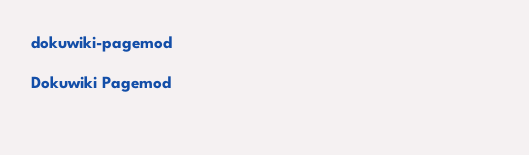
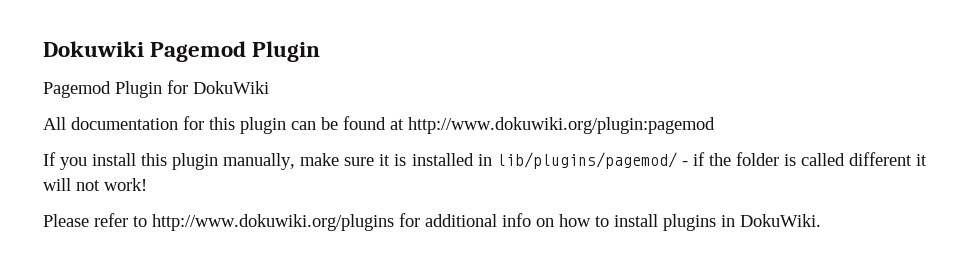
- dokuwiki-pagemod
- Dokuwiki Pagemod
+ Dokuwiki Pagemod Plugin
+ Pagemod Plugin for DokuWiki
+ All documentation for this plugin can be found at http://www.dokuwiki.org/plugin:pagemod
+ If you install this plugin manually, make sure it is installed in lib/plugins/pagemod/ - if the folder is called different it will not work!
+ Please refer to http://www.dokuwiki.org/plugins for additional info on how to install plugins in DokuWiki.

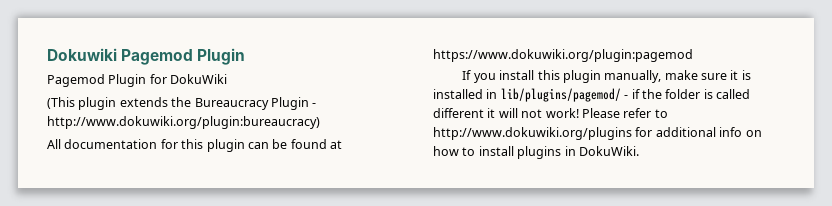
+ (This plugin extends the Bureaucracy Plugin - http://www.dokuwiki.org/plugin:bureaucracy)
- All documentation for this plugin can be found at http://www.dokuwiki.org/plugin:pagemod
+ All documentation for this plugin can be found at https://www.dokuwiki.org/plugin:pagemod
- If you install this plugin manually, make sure it is installed in lib/plugins/pagemod/ - if the folder is called different it will not work!
- Please refer to http://www.dokuwiki.org/plugins for additional info on how to install plugins in DokuWiki.
+ If you install this plugin manually, make sure it is installed in lib/plugins/pagemod/ - if the folder is called different it will not work! Please refer to http://www.dokuwiki.org/plugins for additional info on how to install plugins in DokuWiki.

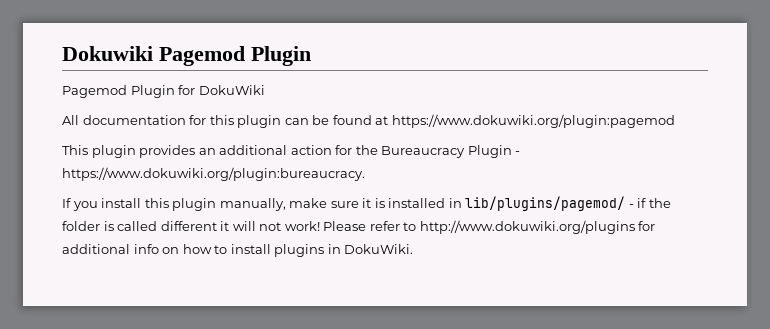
- (This plugin extends the Bureaucracy Plugin - http://www.dokuwiki.org/plugin:bureaucracy)
+ This plugin provides an additional action for the Bureaucracy Plugin - https://www.dokuwiki.org/plugin:bureaucracy.

